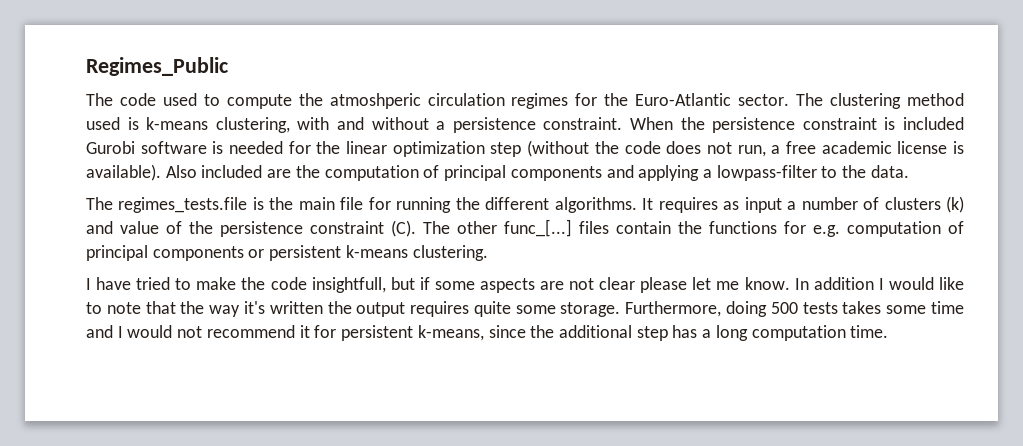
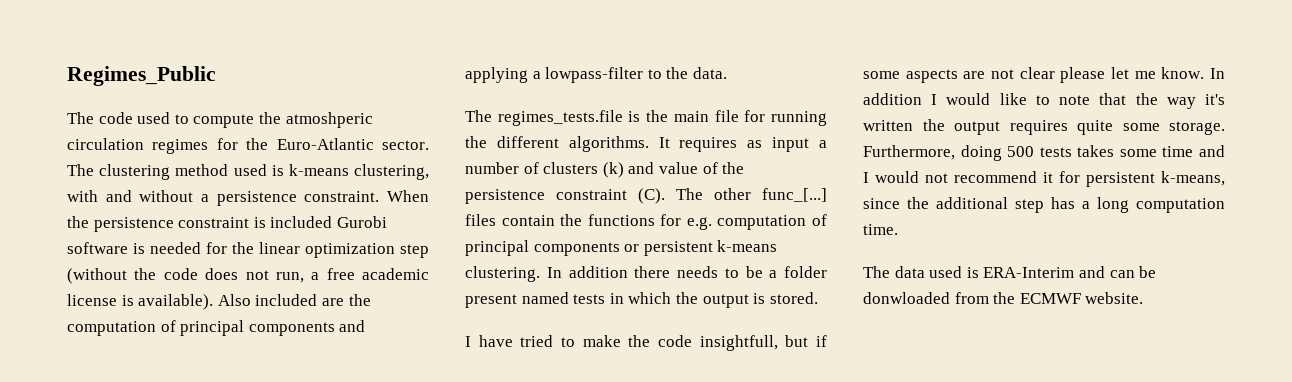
+ In addition there needs to be a folder present named tests in which the output is stored.
+ The data used is ERA-Interim and can be donwloaded from the ECMWF website.

